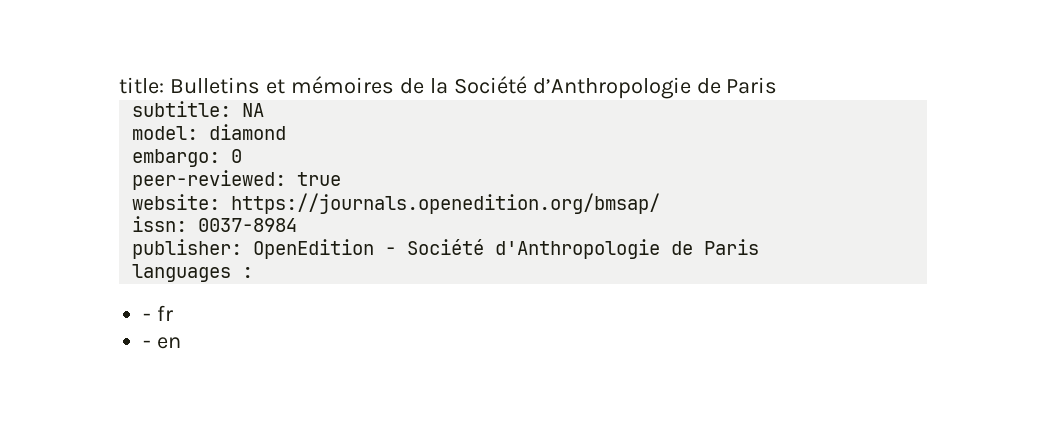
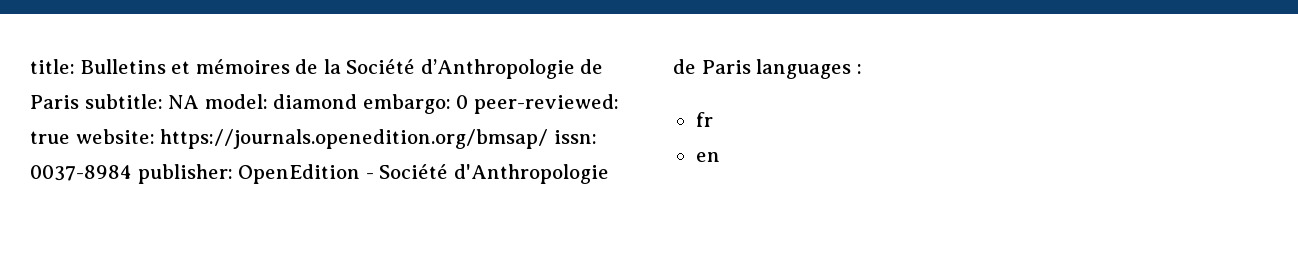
- title: Bulletins et mémoires de la Société d’Anthropologie de Paris
- subtitle: NA
- model: diamond
- embargo: 0
- peer-reviewed: true
- website: https://journals.openedition.org/bmsap/
- issn: 0037-8984
- publisher: OpenEdition - Société d'Anthropologie de Paris
- languages :
+ title: Bulletins et mémoires de la Société d’Anthropologie de Paris subtitle: NA model: diamond embargo: 0 peer-reviewed: true website: https://journals.openedition.org/bmsap/ issn: 0037-8984 publisher: OpenEdition - Société d'Anthropologie de Paris languages :
- - fr
+ fr
- - en
+ en

